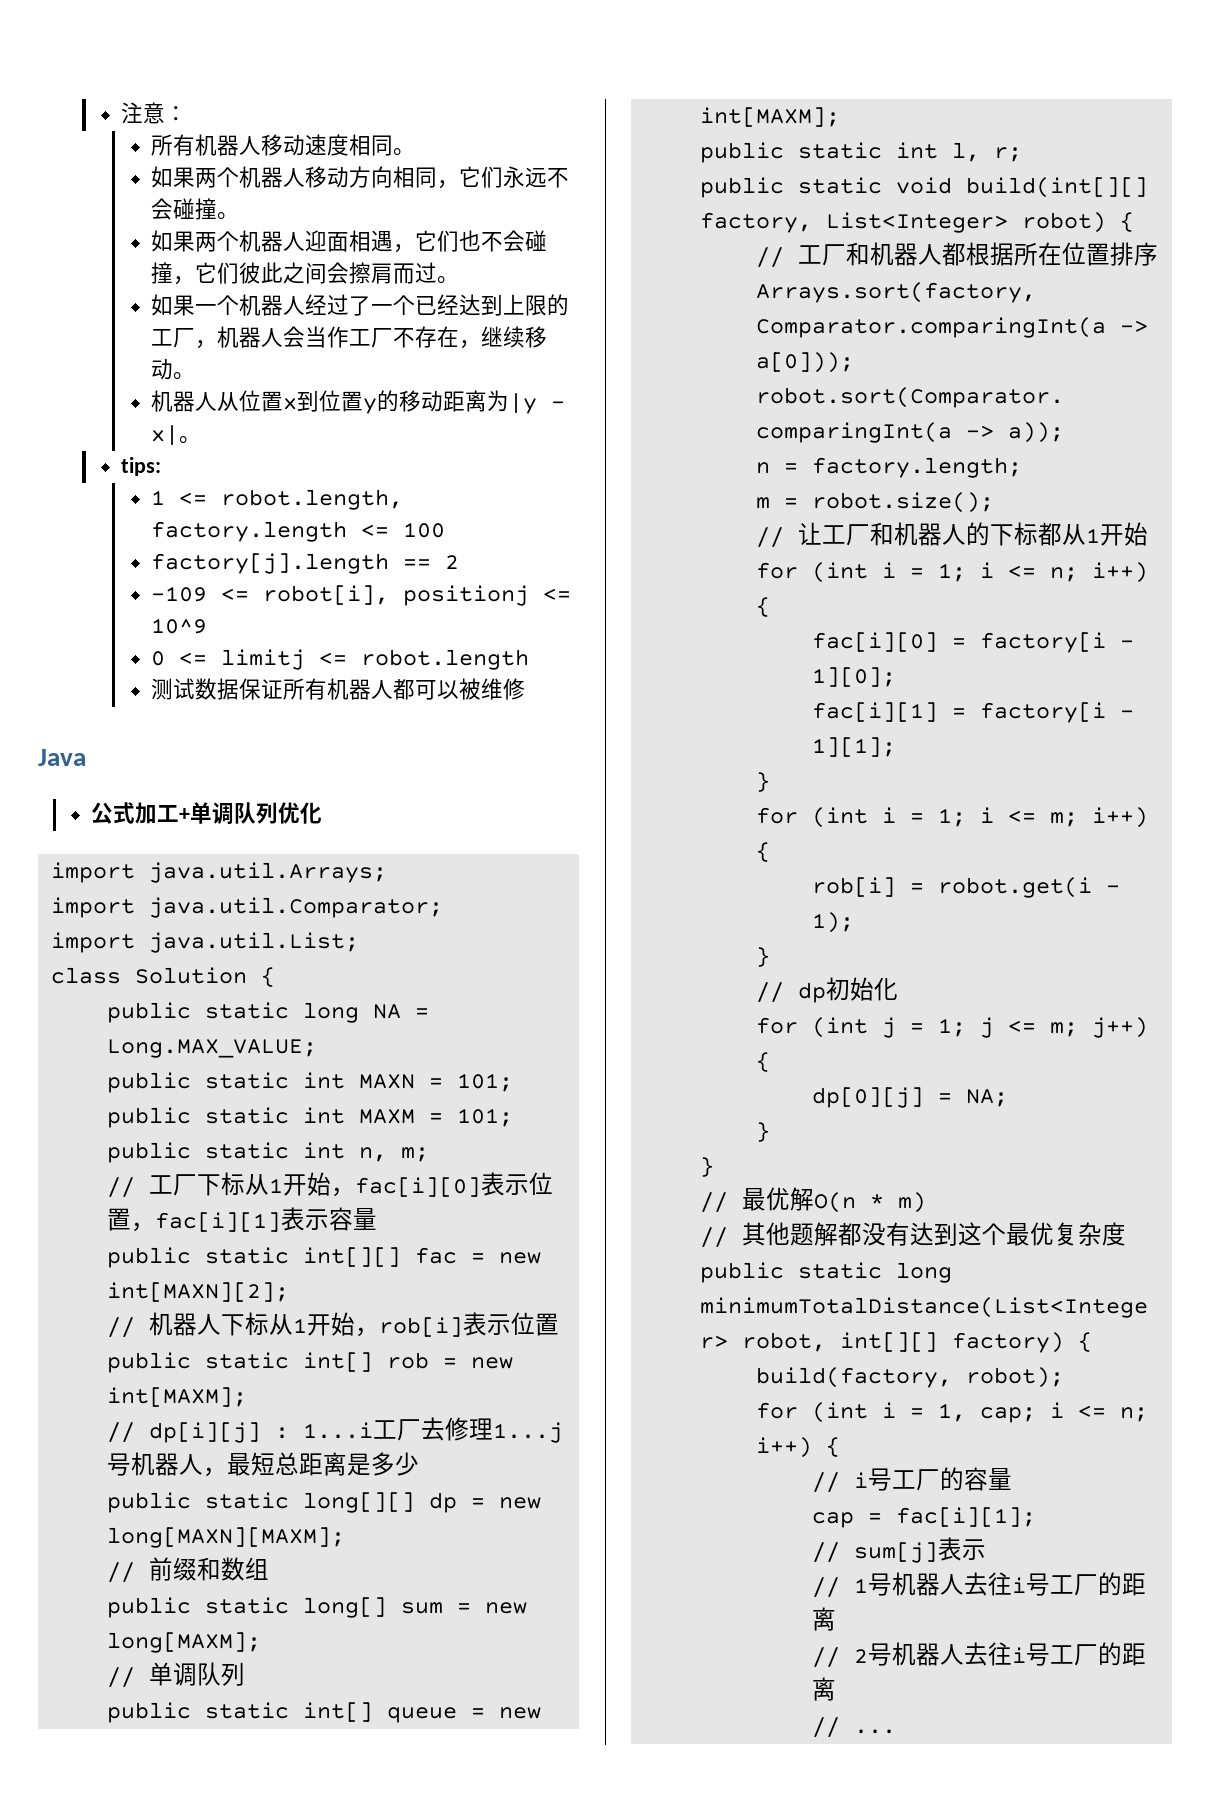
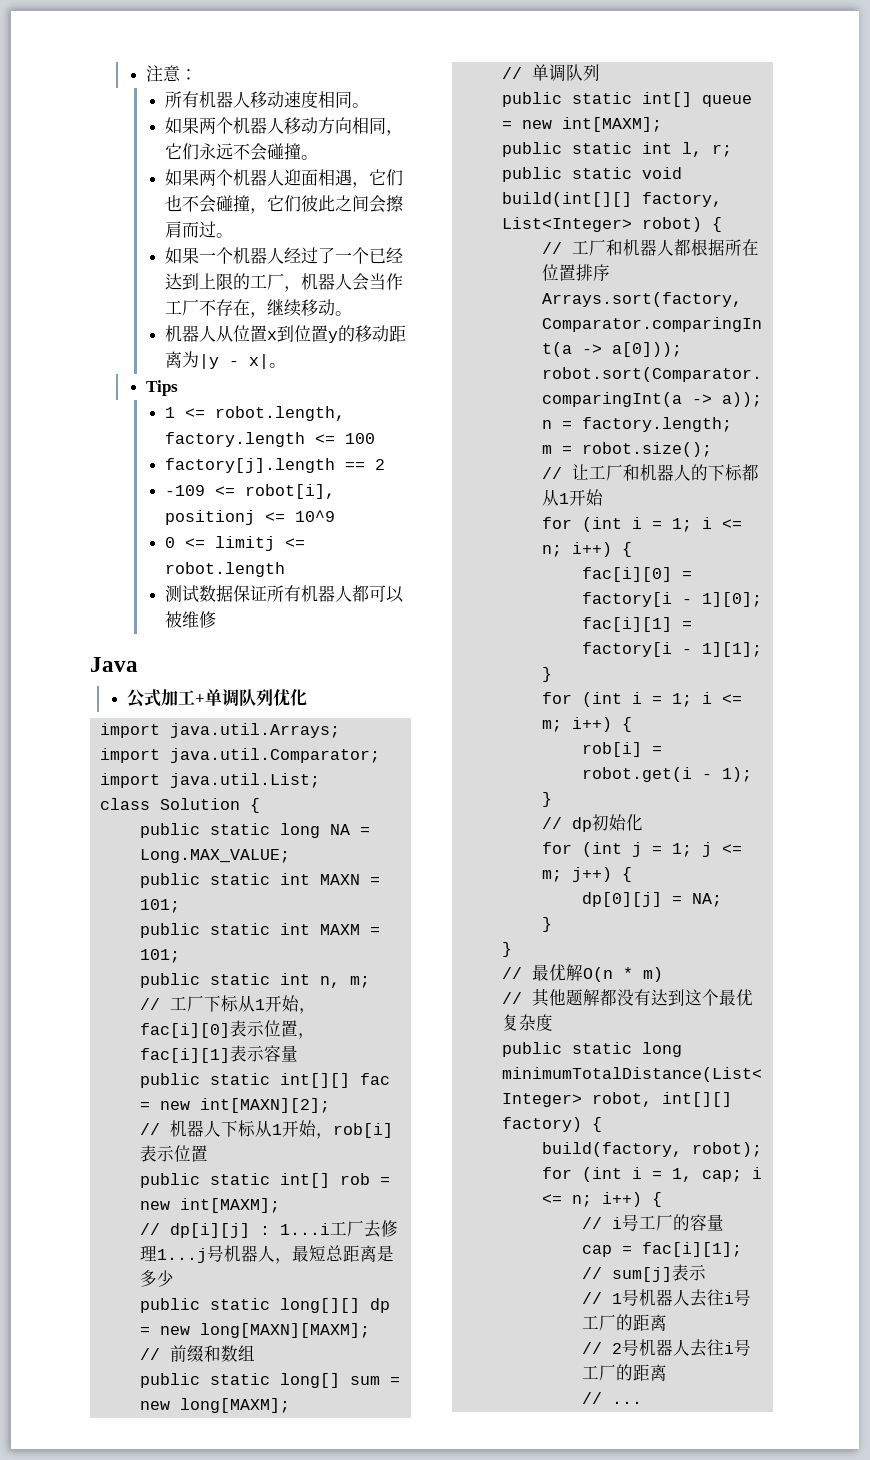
- tips:
+ Tips

